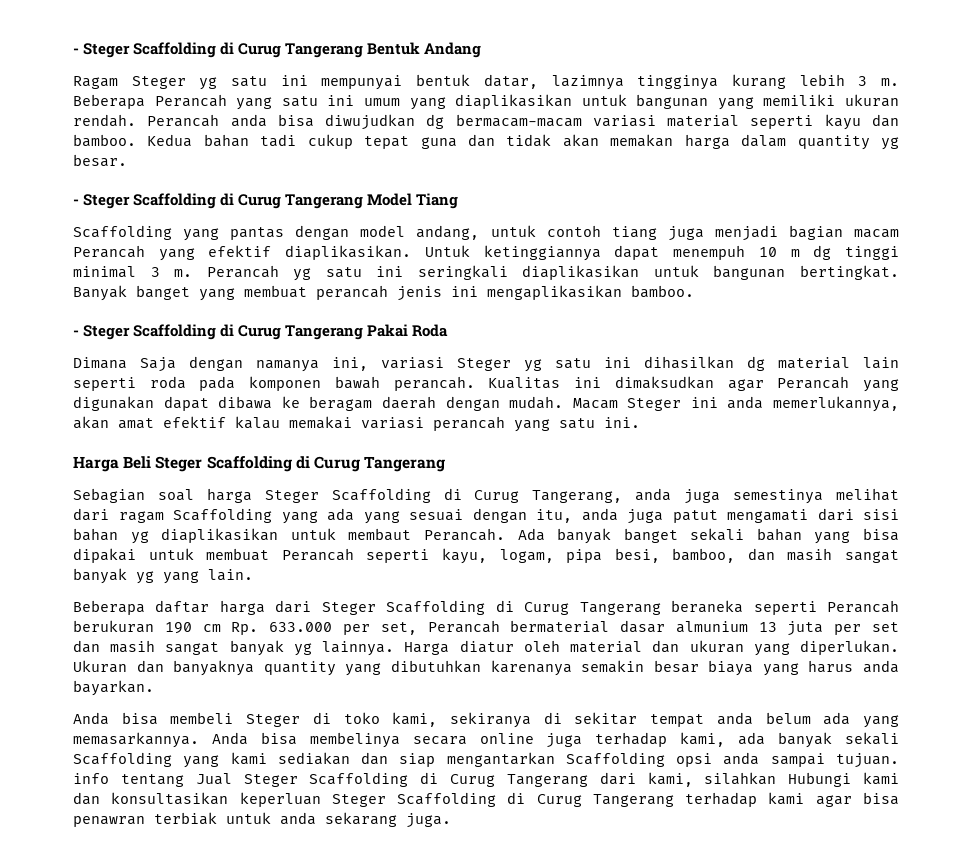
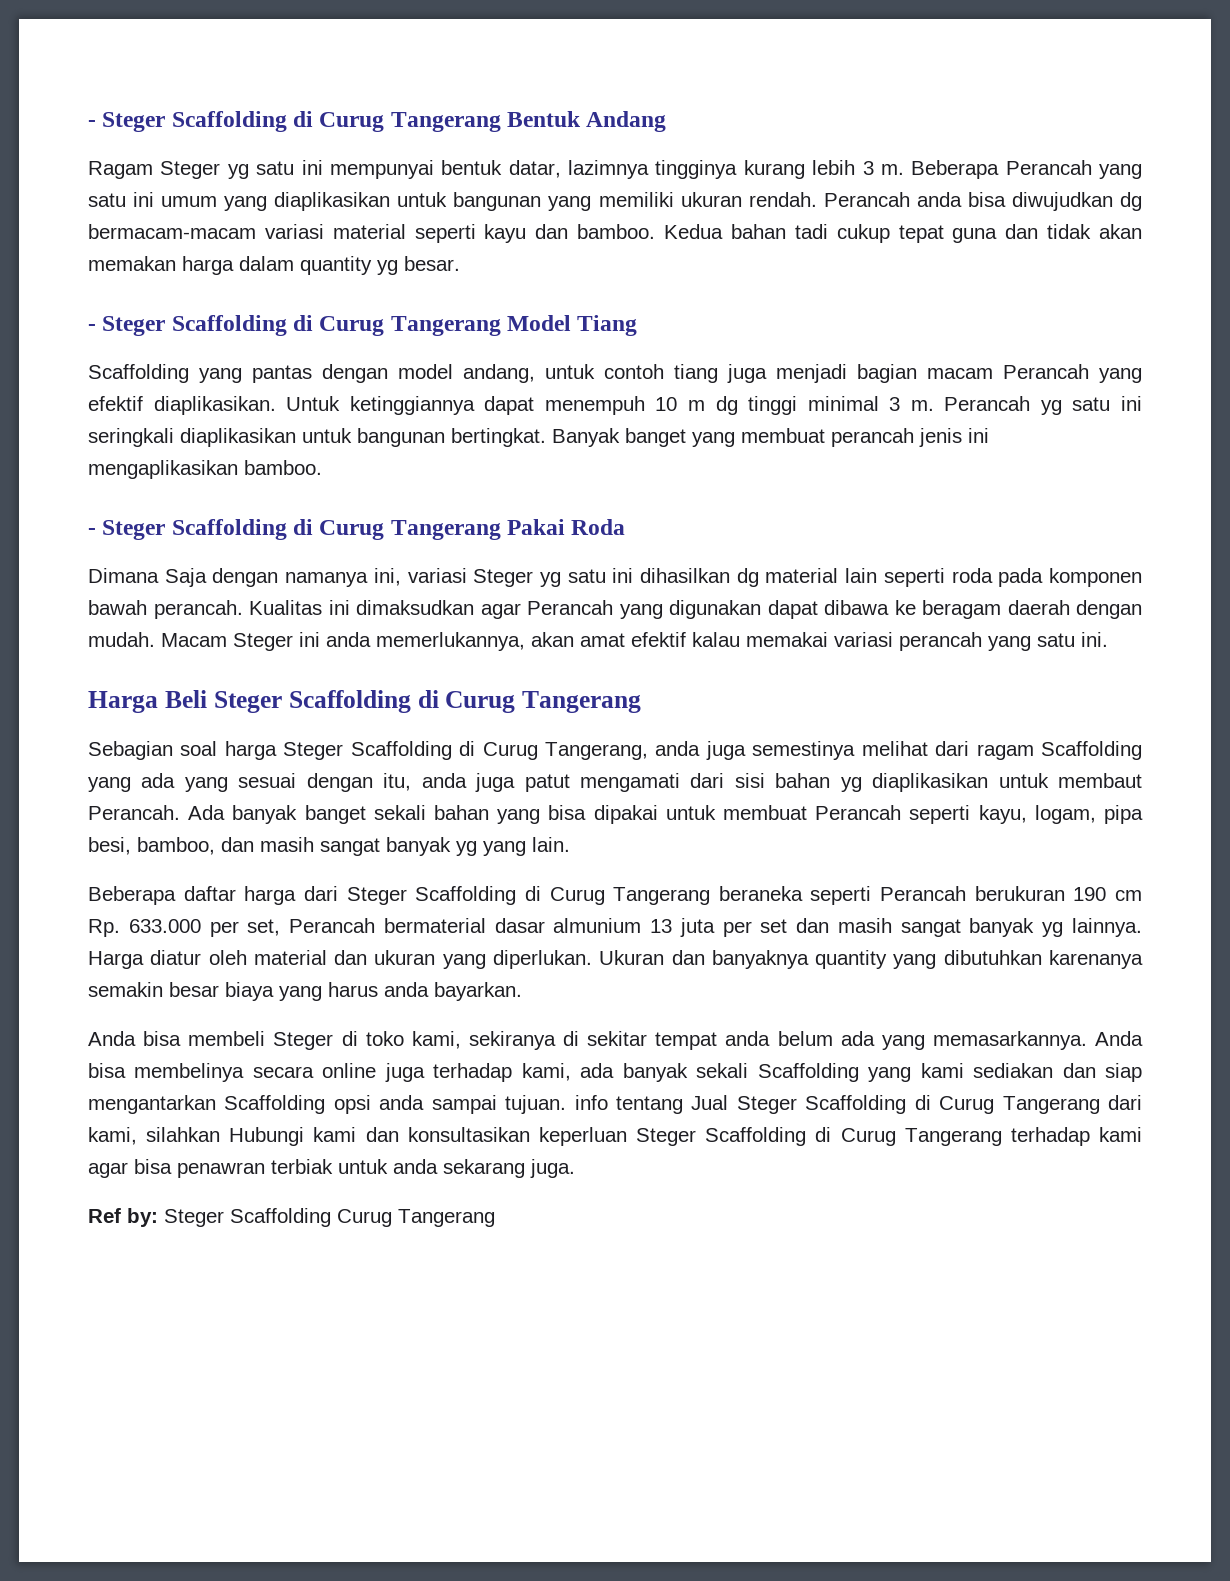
+ Ref by: Steger Scaffolding Curug Tangerang

